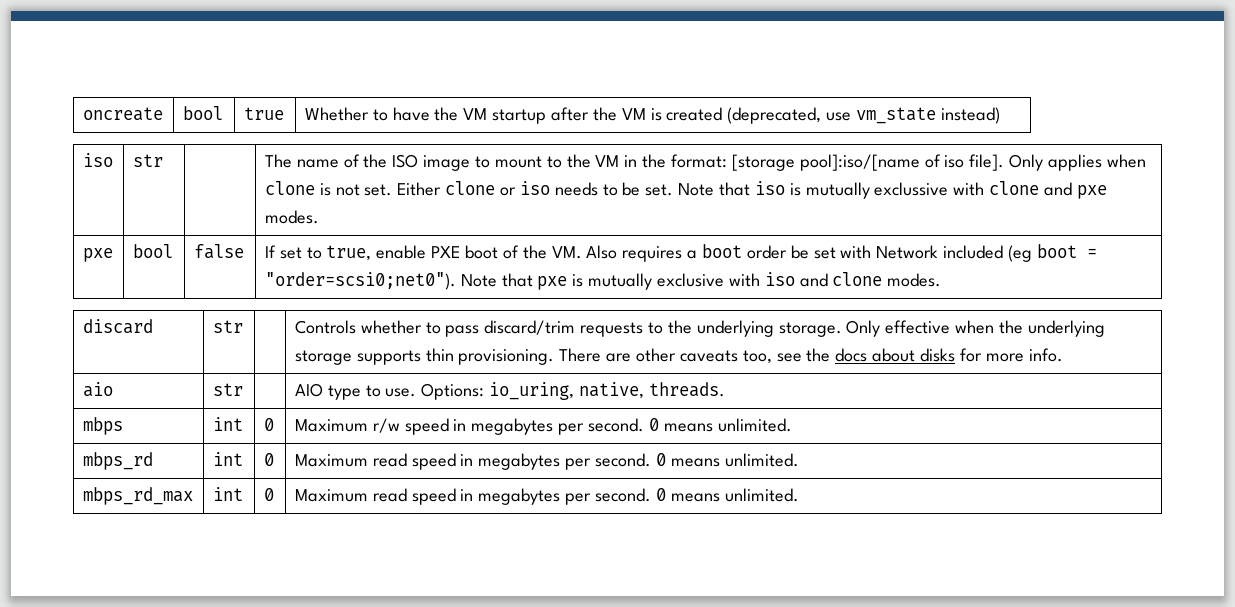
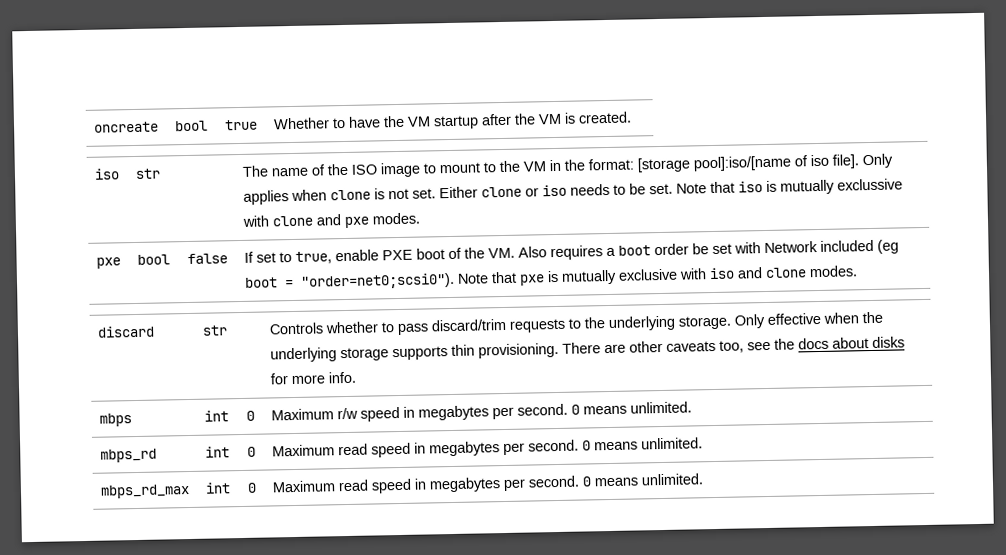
- oncreate | bool | true | Whether to have the VM startup after the VM is created (deprecated, use vm_state instead)
+ oncreate | bool | true | Whether to have the VM startup after the VM is created.
- pxe | bool | false | If set to true, enable PXE boot of the VM. Also requires a boot order be set with Network included (eg boot = "order=scsi0;net0"). Note that pxe is mutually exclusive with iso and clone modes.
+ pxe | bool | false | If set to true, enable PXE boot of the VM. Also requires a boot order be set with Network included (eg boot = "order=net0;scsi0"). Note that pxe is mutually exclusive with iso and clone modes.
- aio | str | | AIO type to use. Options: io_uring, native, threads.

